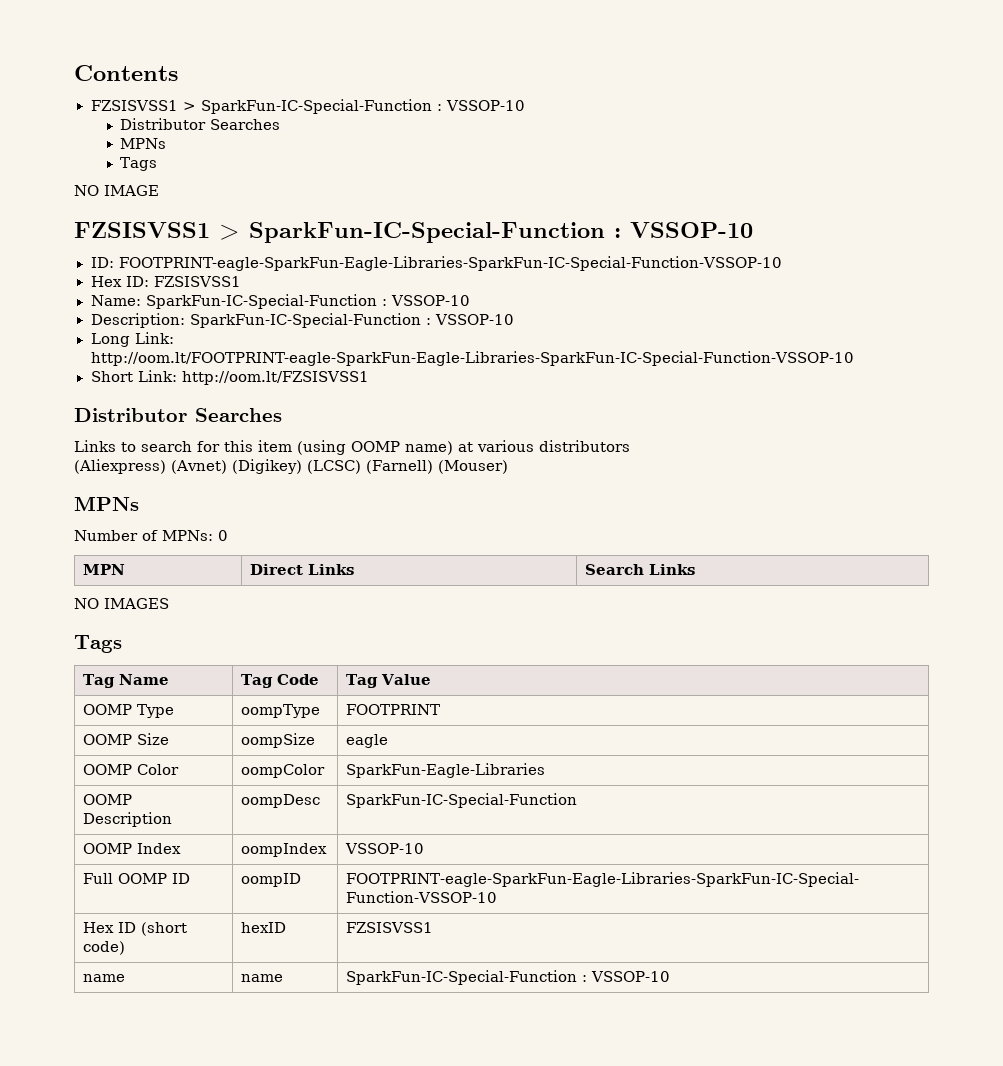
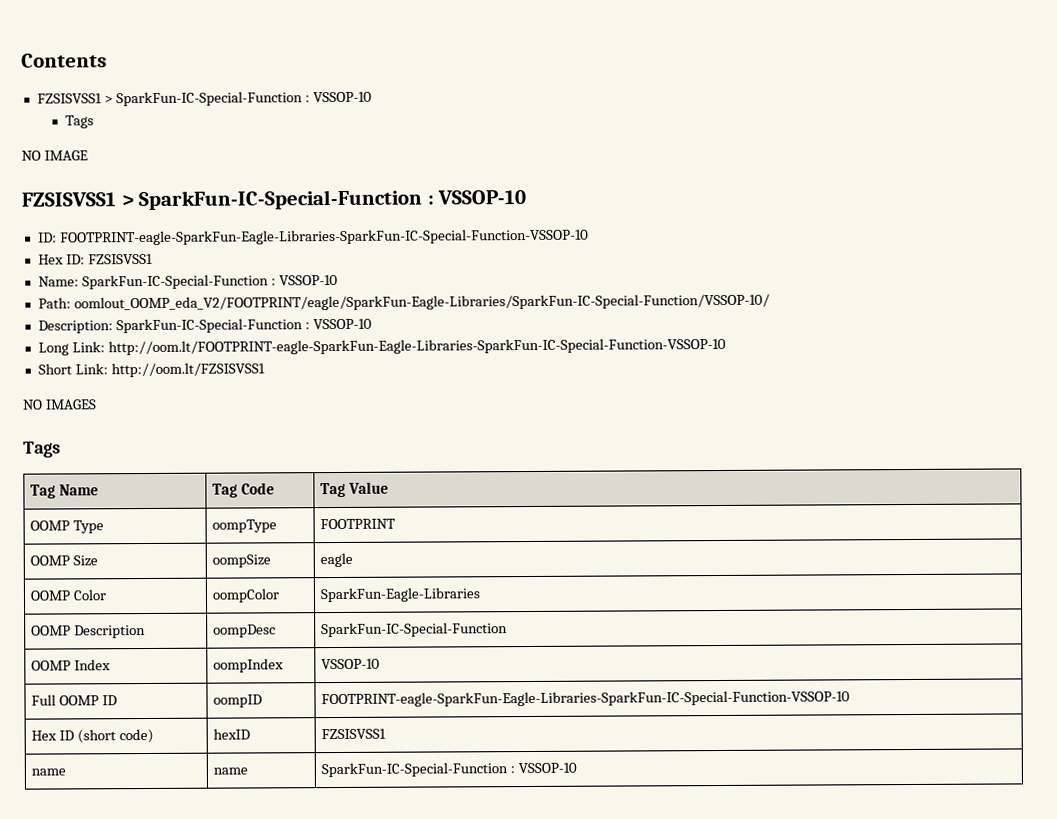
  Contents
  FZSISVSS1 > SparkFun-IC-Special-Function : VSSOP-10
- Distributor Searches
- MPNs
+ Path: oomlout_OOMP_eda_V2/FOOTPRINT/eagle/SparkFun-Eagle-Libraries/SparkFun-IC-Special-Function/VSSOP-10/
  Short Link: http://oom.lt/FZSISVSS1
- Distributor Searches
- Links to search for this item (using OOMP name) at various distributors
- (Aliexpress) (Avnet) (Digikey) (LCSC) (Farnell) (Mouser)
- MPNs
- Number of MPNs: 0
- MPN | Direct Links | Search Links

